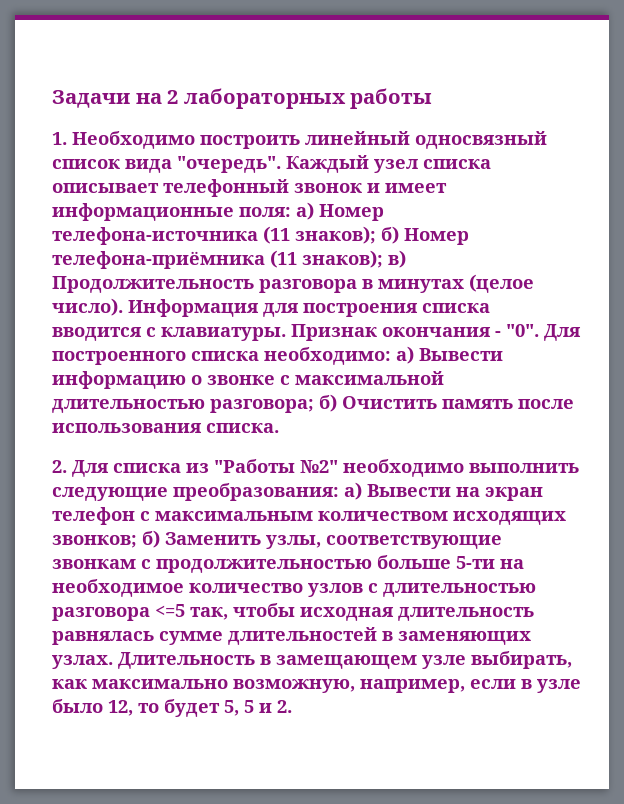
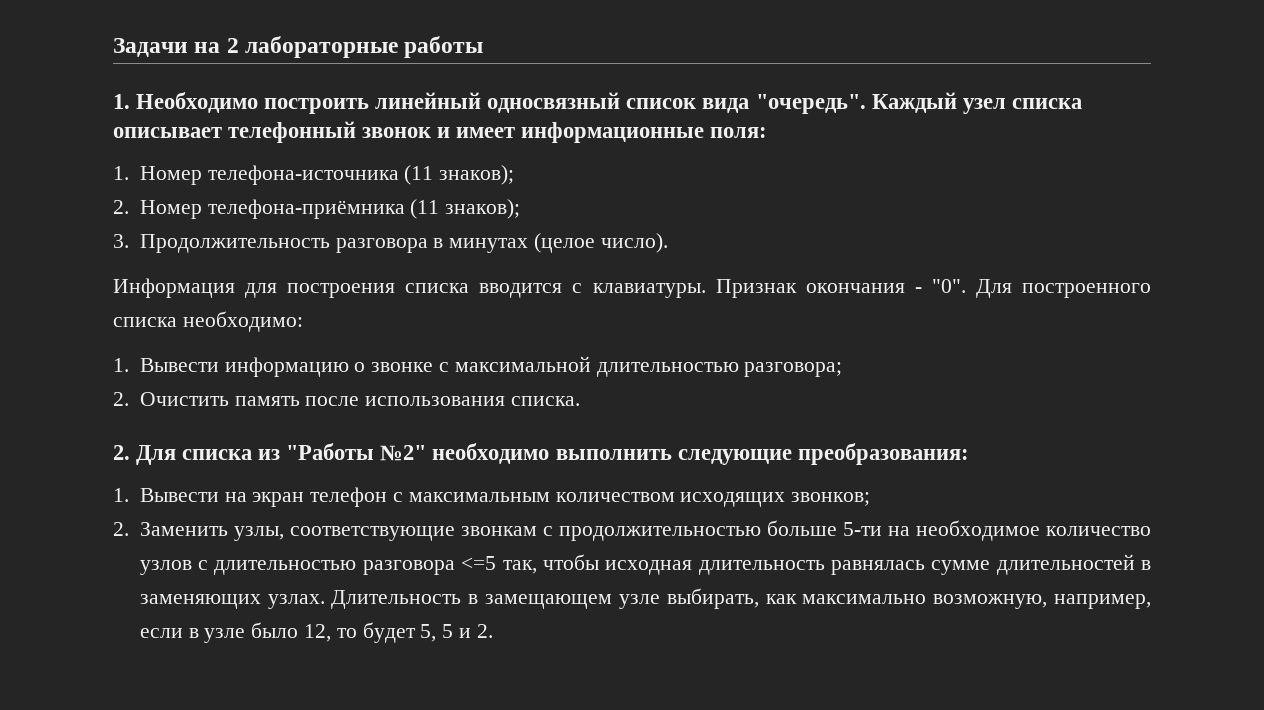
- Задачи на 2 лабораторных работы
+ Задачи на 2 лабораторные работы
- Каждый узел списка описывает телефонный звонок и имеет информационные поля: а) Номер телефона-источника (11 знаков); б) Номер телефона-приёмника (11 знаков); в) Продолжительность разговора в минутах (целое число). Информация для построения списка вводится с клавиатуры.
+ Каждый узел списка описывает телефонный звонок и имеет информационные поля:
+ 1. Номер телефона-источника (11 знаков);
+ 2. Номер телефона-приёмника (11 знаков);
+ 3. Продолжительность разговора в минутах (целое число).
+ Информация для построения списка вводится с клавиатуры.
- Для построенного списка необходимо: а) Вывести информацию о звонке с максимальной длительностью разговора; б) Очистить память после использования списка.
+ Для построенного списка необходимо:
+ 1. Вывести информацию о звонке с максимальной длительностью разговора;
+ 2. Очистить память после использования списка.
- 2. Для списка из "Работы №2" необходимо выполнить следующие преобразования: а) Вывести на экран телефон с максимальным количеством исходящих звонков; б) Заменить узлы, соответствующие звонкам с продолжительностью больше 5-ти на необходимое количество узлов с длительностью разговора <=5 так, чтобы исходная длительность равнялась сумме длительностей в заменяющих узлах.
+ 2. Для списка из "Работы №2" необходимо выполнить следующие преобразования:
+ 1. Вывести на экран телефон с максимальным количеством исходящих звонков;
+ 2. Заменить узлы, соответствующие звонкам с продолжительностью больше 5-ти на необходимое количество узлов с длительностью разговора <=5 так, чтобы исходная длительность равнялась сумме длительностей в заменяющих узлах.

